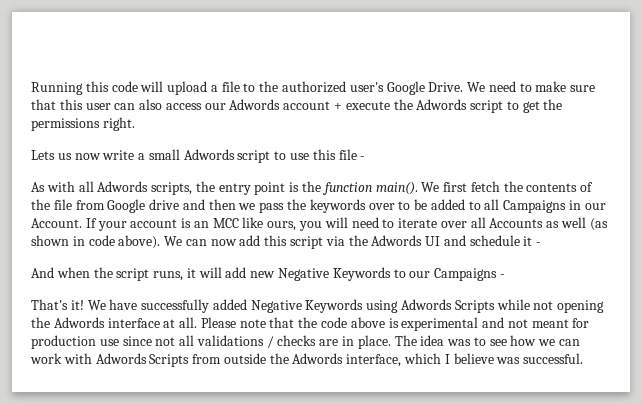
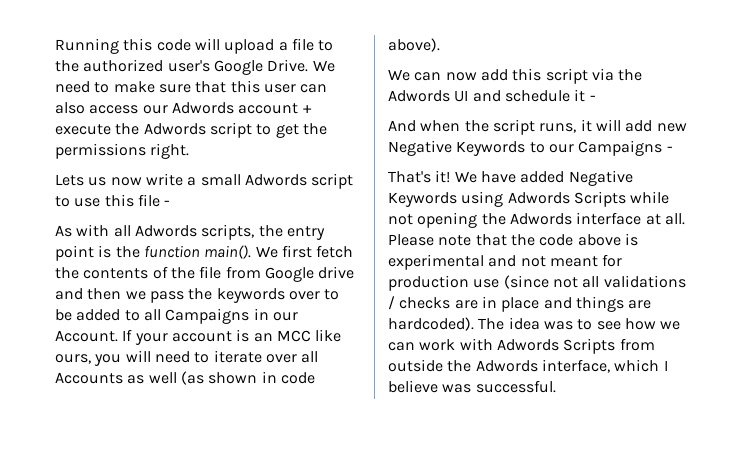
- If your account is an MCC like ours, you will need to iterate over all Accounts as well (as shown in code above). We can now add this script via the Adwords UI and schedule it -
+ If your account is an MCC like ours, you will need to iterate over all Accounts as well (as shown in code above).
+ We can now add this script via the Adwords UI and schedule it -
- We have successfully added Negative Keywords using Adwords Scripts while not opening the Adwords interface at all.
+ We have added Negative Keywords using Adwords Scripts while not opening the Adwords interface at all.
- Please note that the code above is experimental and not meant for production use since not all validations / checks are in place.
+ Please note that the code above is experimental and not meant for production use (since not all validations / checks are in place and things are hardcoded).

